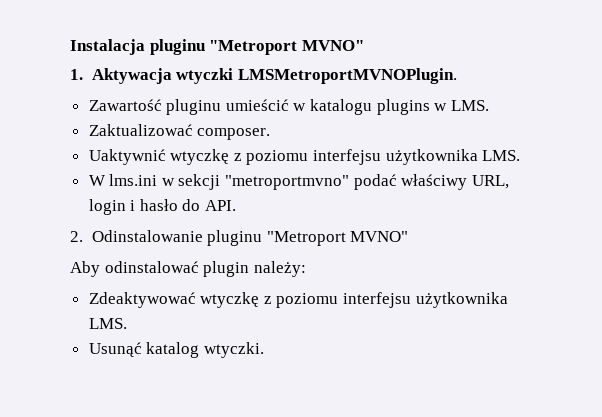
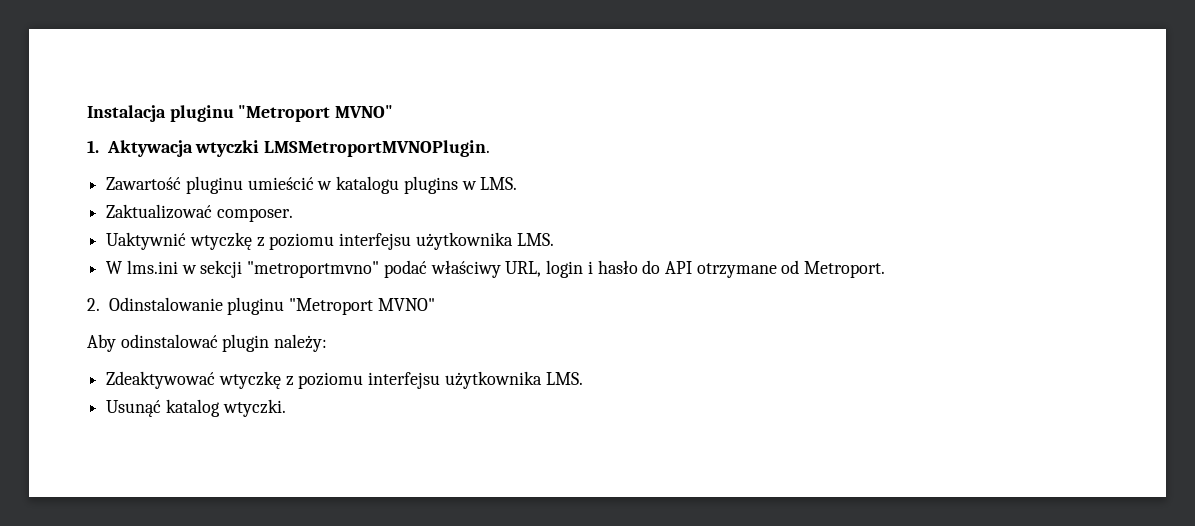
- W lms.ini w sekcji "metroportmvno" podać właściwy URL, login i hasło do API.
+ W lms.ini w sekcji "metroportmvno" podać właściwy URL, login i hasło do API otrzymane od Metroport.

